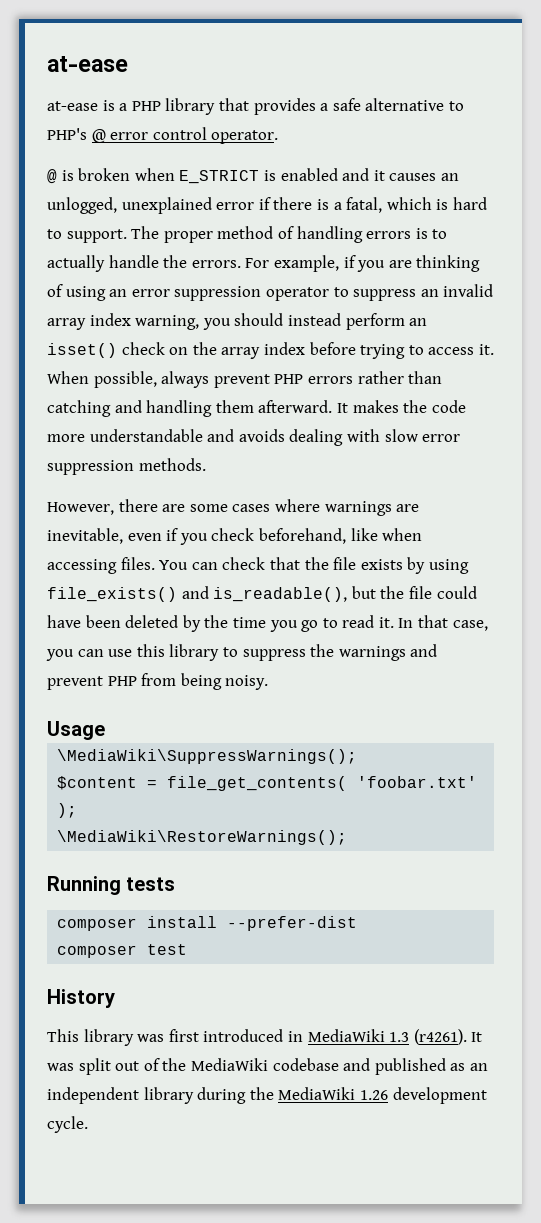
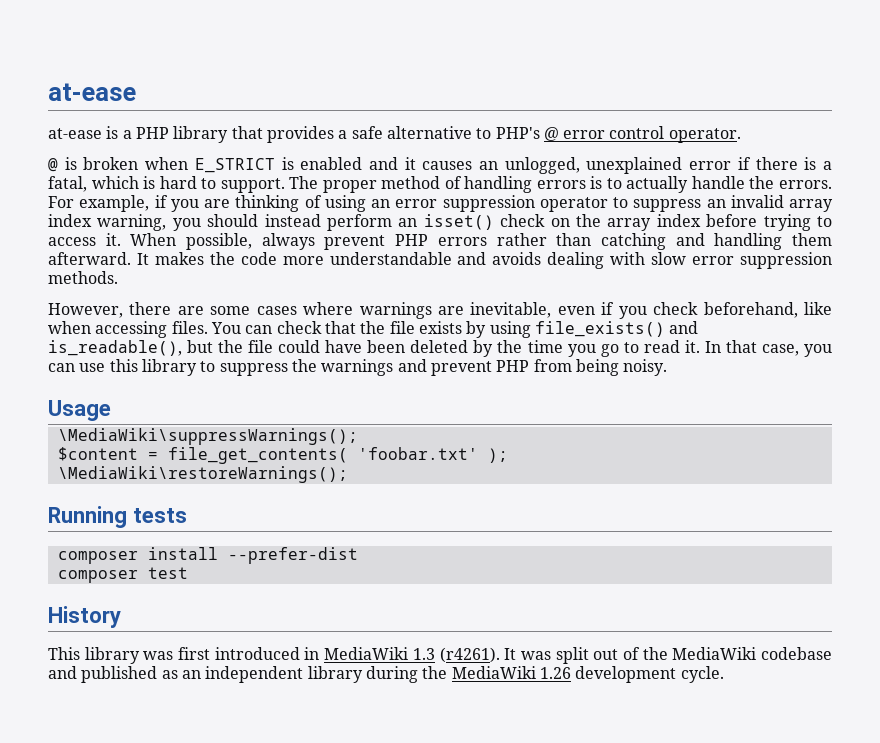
- \MediaWiki\SuppressWarnings();
+ \MediaWiki\suppressWarnings();
- \MediaWiki\RestoreWarnings();
+ \MediaWiki\restoreWarnings();

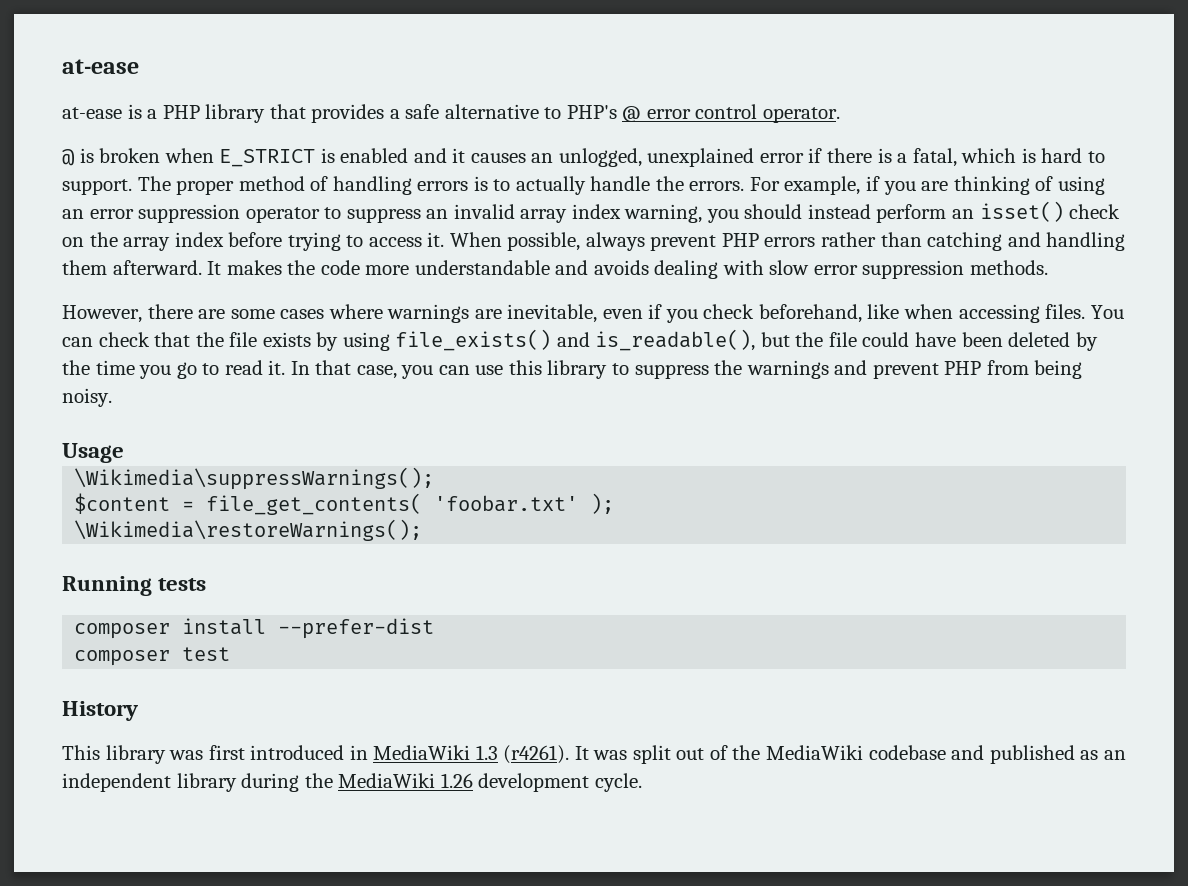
- \MediaWiki\suppressWarnings();
+ \Wikimedia\suppressWarnings();
- \MediaWiki\restoreWarnings();
+ \Wikimedia\restoreWarnings();

